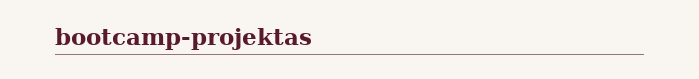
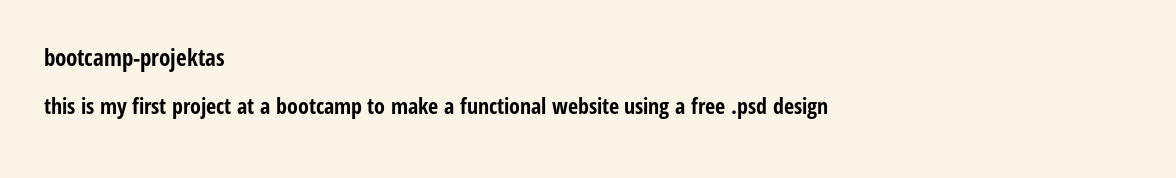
+ this is my first project at a bootcamp to make a functional website using a free .psd design

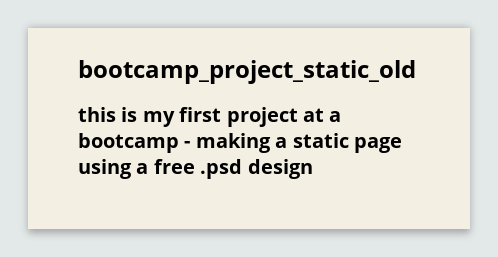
- bootcamp-projektas
+ bootcamp_project_static_old
- this is my first project at a bootcamp to make a functional website using a free .psd design
+ this is my first project at a bootcamp - making a static page using a free .psd design

